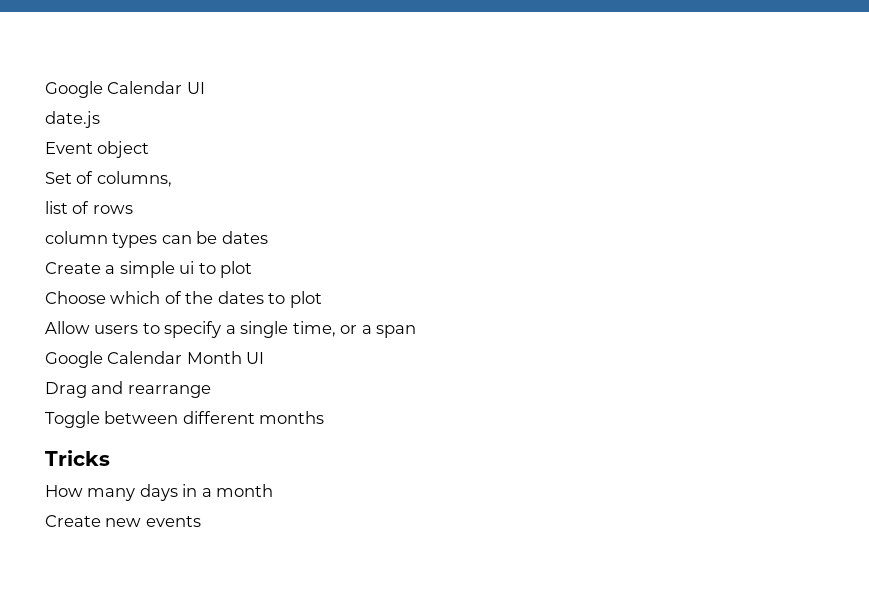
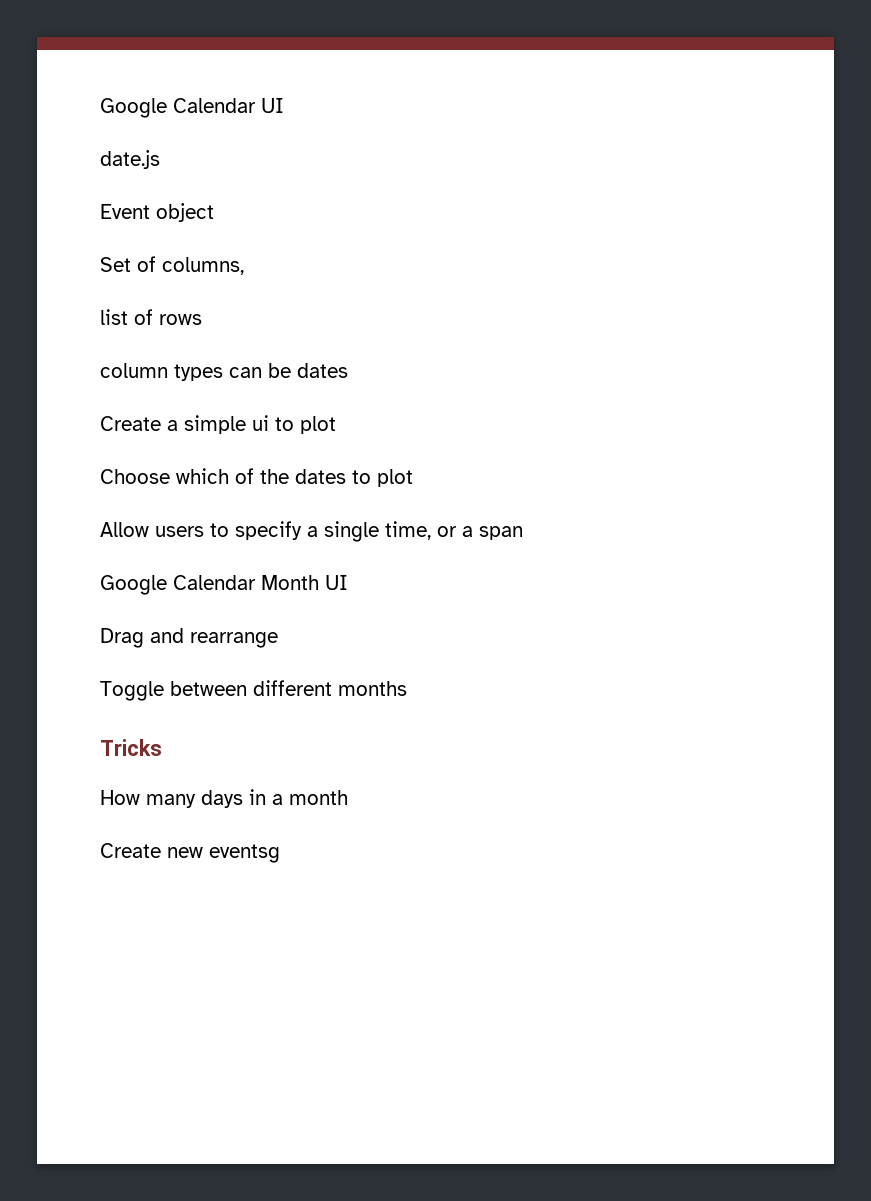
- Create new events
+ Create new eventsg

